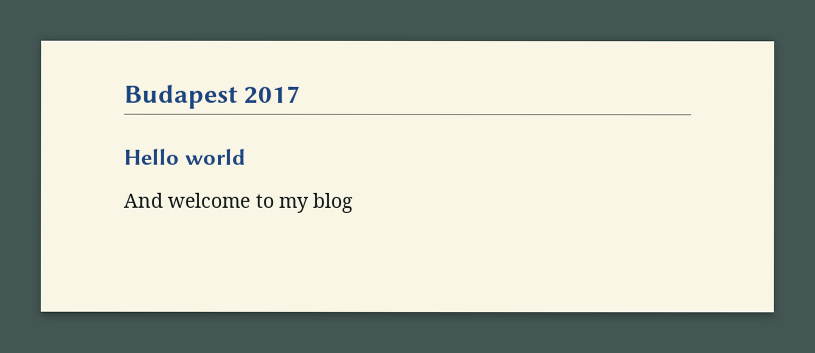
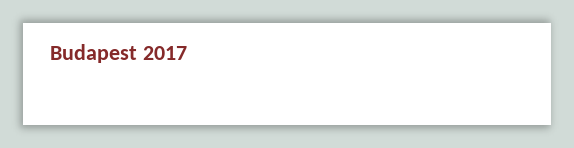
- Hello world
- And welcome to my blog

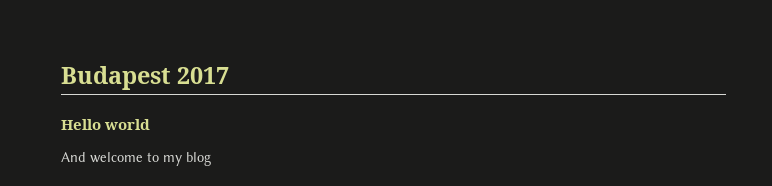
+ Hello world
+ And welcome to my blog

